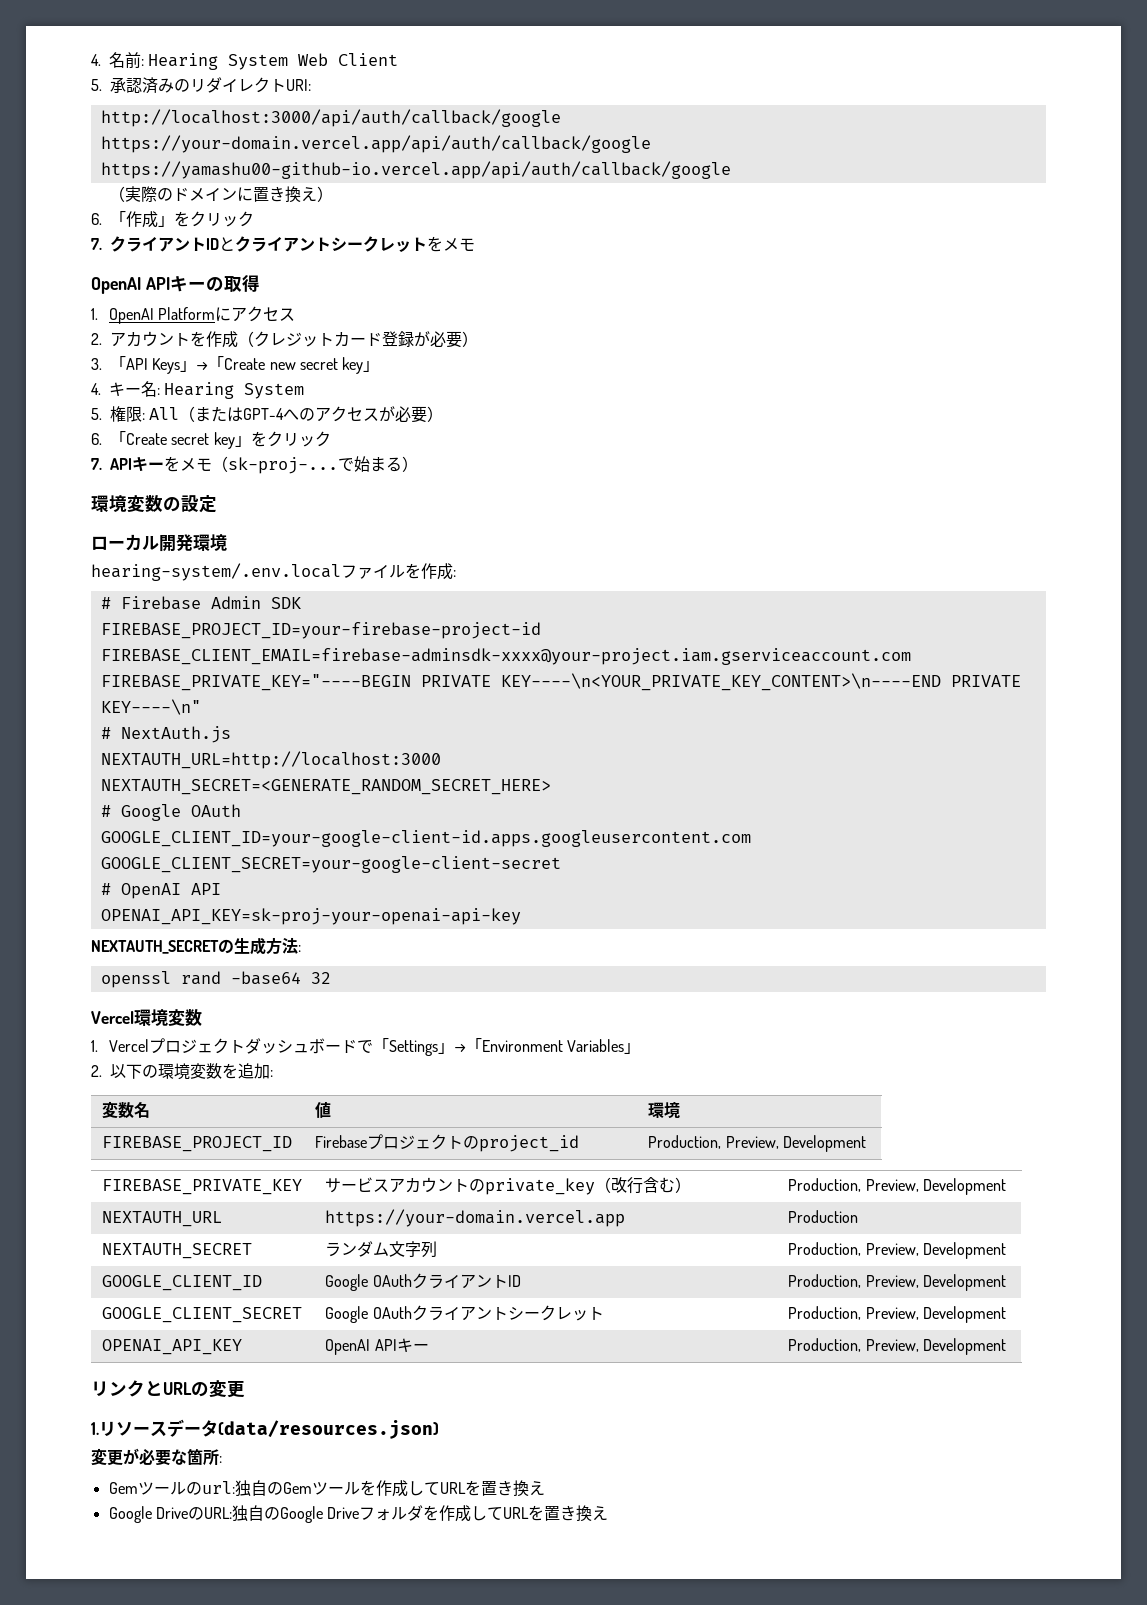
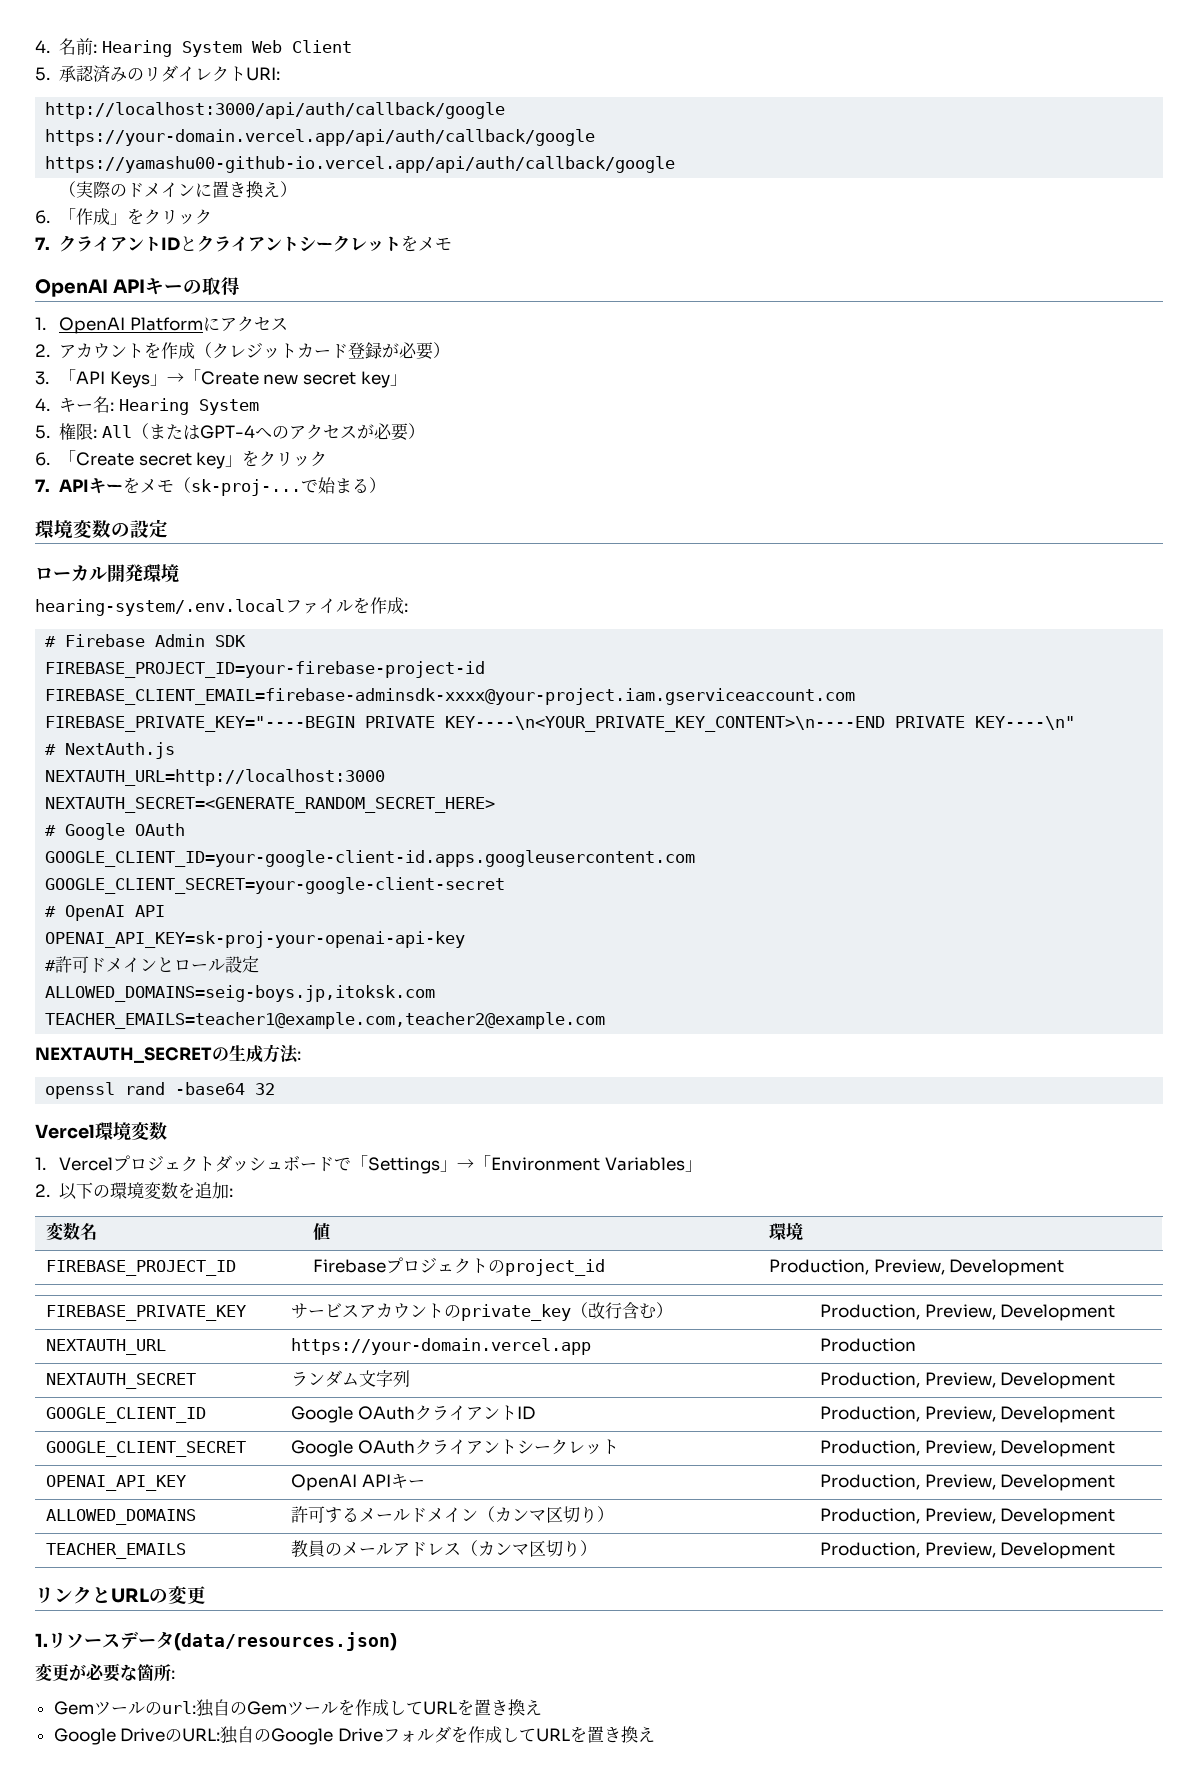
+ #許可ドメインとロール設定
+ ALLOWED_DOMAINS=seig-boys.jp,itoksk.com
+ TEACHER_EMAILS=teacher1@example.com,teacher2@example.com
+ ALLOWED_DOMAINS | 許可するメールドメイン（カンマ区切り） | Production, Preview, Development
+ TEACHER_EMAILS | 教員のメールアドレス（カンマ区切り） | Production, Preview, Development

